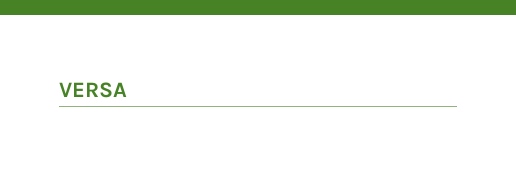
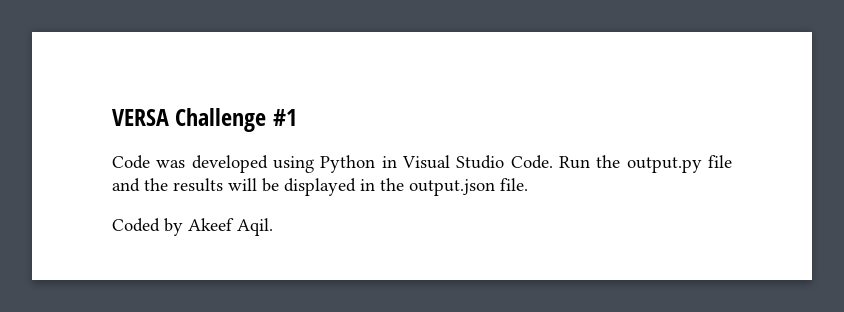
- VERSA
+ VERSA Challenge #1
+ Code was developed using Python in Visual Studio Code. Run the output.py file and the results will be displayed in the output.json file.
+ Coded by Akeef Aqil.

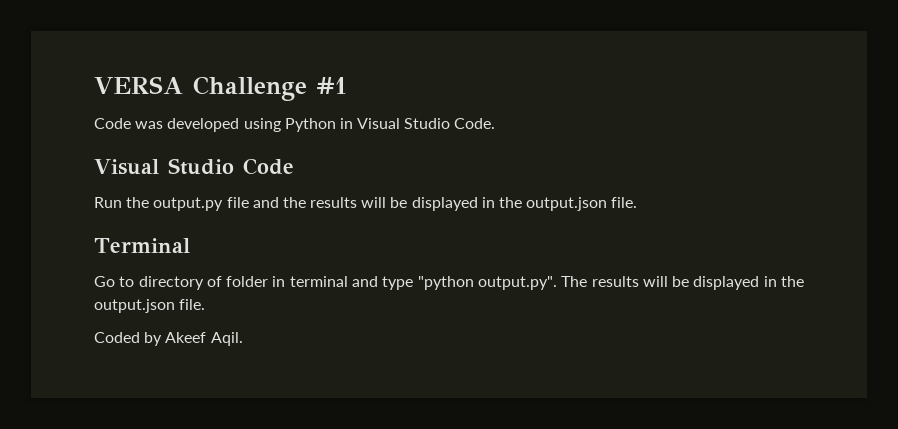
- Code was developed using Python in Visual Studio Code. Run the output.py file and the results will be displayed in the output.json file.
+ Code was developed using Python in Visual Studio Code.
+ Visual Studio Code
+ Run the output.py file and the results will be displayed in the output.json file.
+ Terminal
+ Go to directory of folder in terminal and type "python output.py". The results will be displayed in the output.json file.

